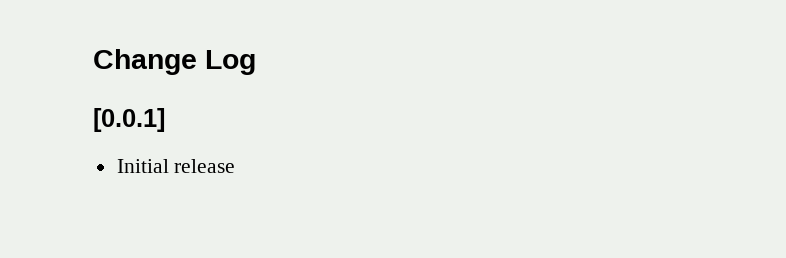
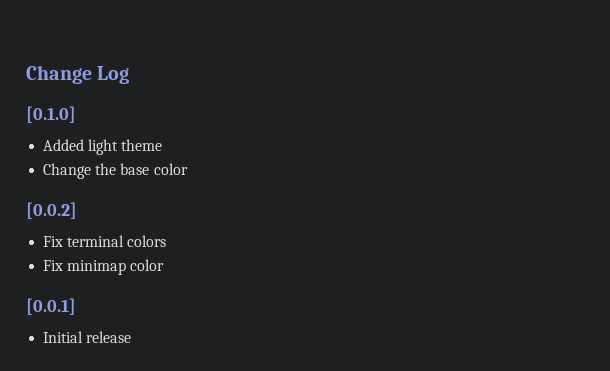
+ [0.1.0]
+ Added light theme
+ Change the base color
+ [0.0.2]
+ Fix terminal colors
+ Fix minimap color

